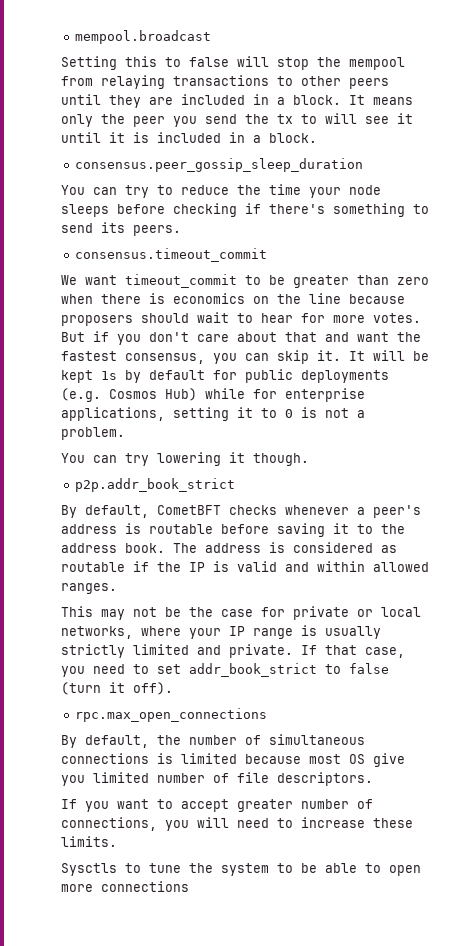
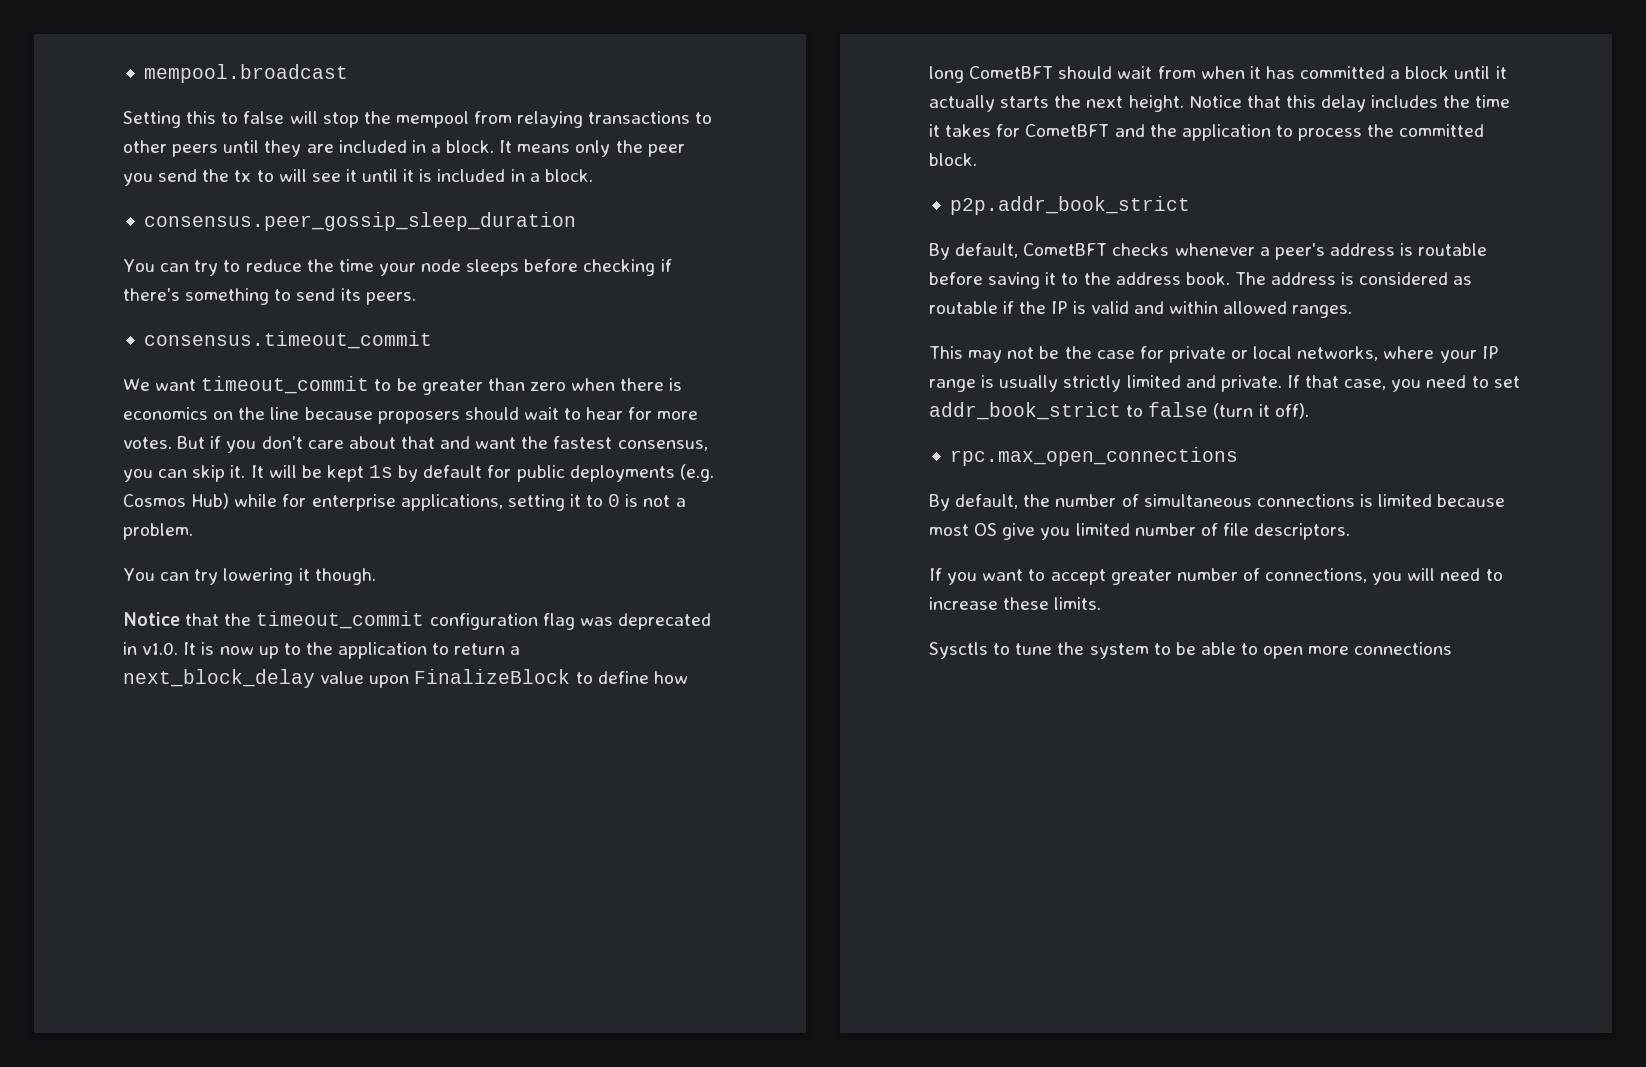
+ Notice that the timeout_commit configuration flag was deprecated in v1.0. It is now up to the application to return a next_block_delay value upon FinalizeBlock to define how long CometBFT should wait from when it has committed a block until it actually starts the next height. Notice that this delay includes the time it takes for CometBFT and the application to process the committed block.

